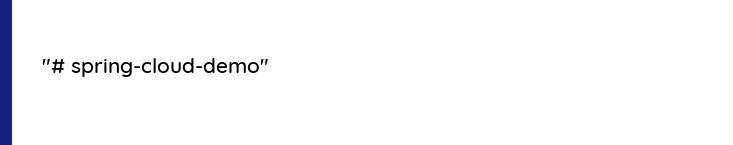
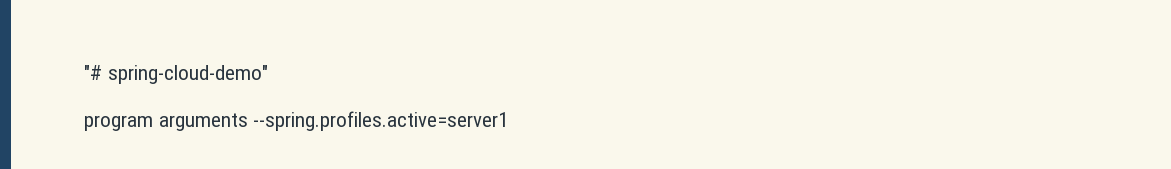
+ program arguments --spring.profiles.active=server1

